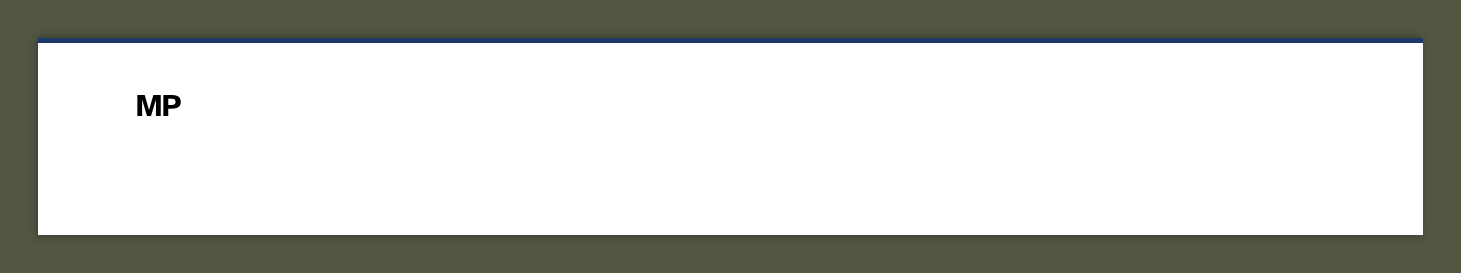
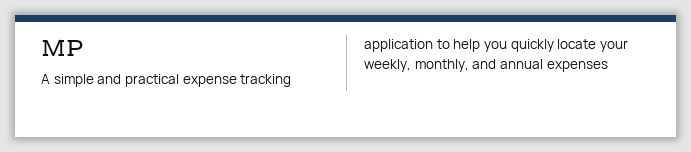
+ A simple and practical expense tracking application to help you quickly locate your weekly, monthly, and annual expenses

